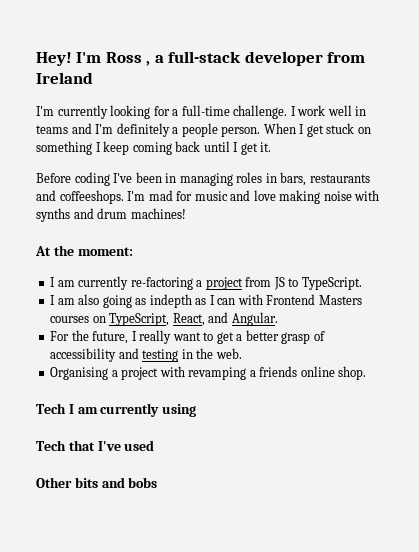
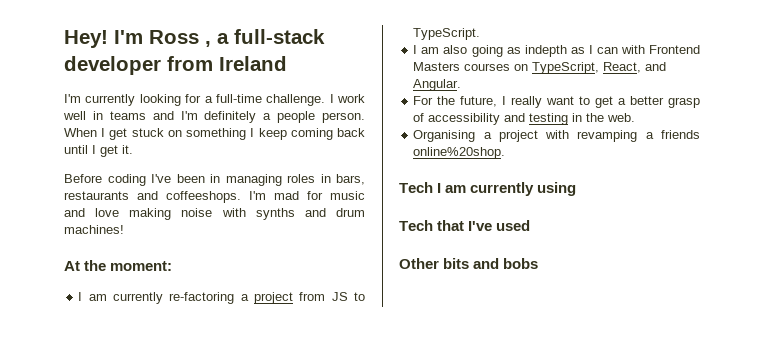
- Organising a project with revamping a friends online shop.
+ Organising a project with revamping a friends online%20shop.

